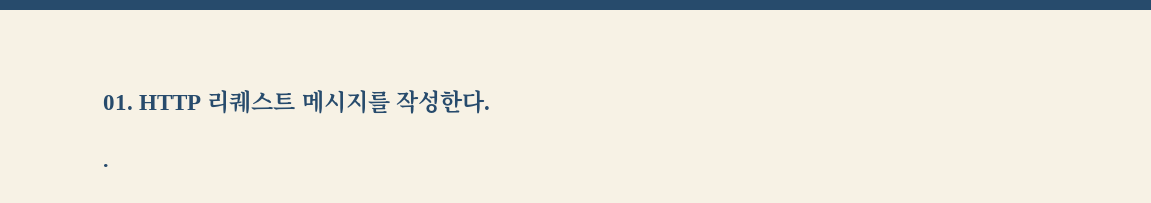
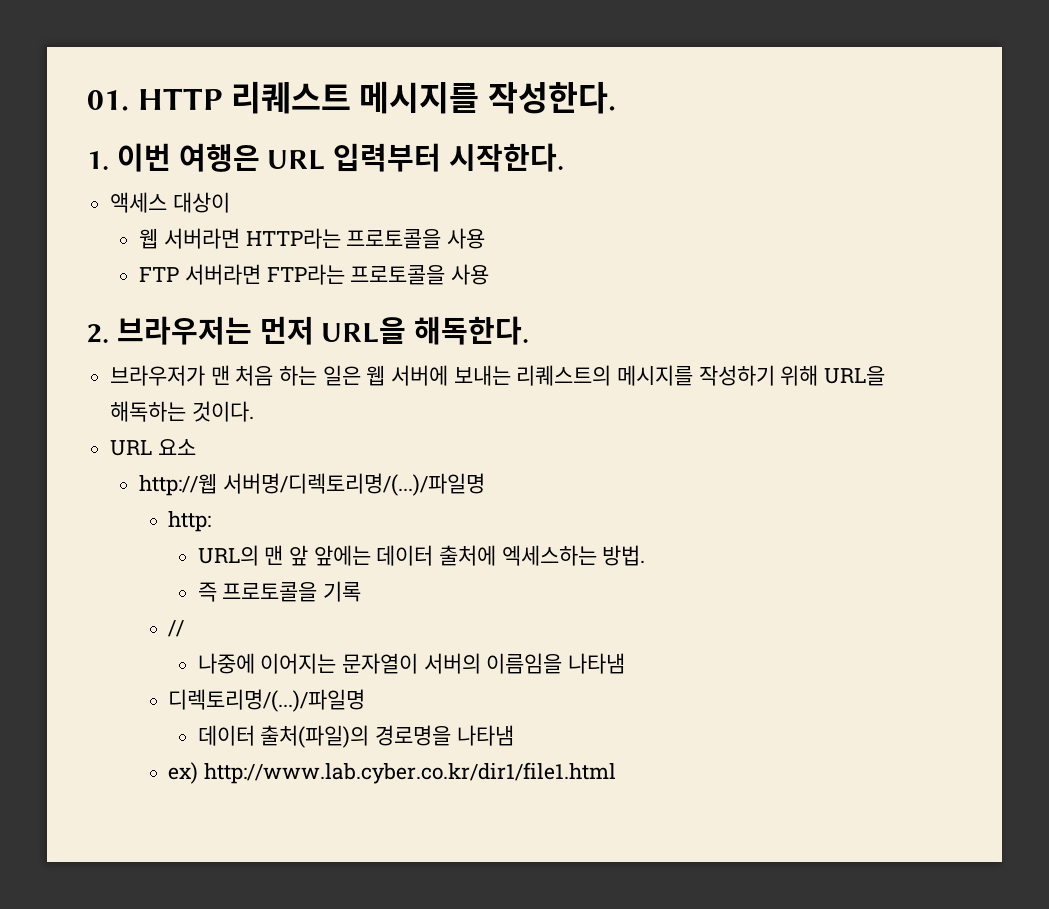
- .
+ 1. 이번 여행은 URL 입력부터 시작한다.
+ 액세스 대상이
+ 웹 서버라면 HTTP라는 프로토콜을 사용
+ FTP 서버라면 FTP라는 프로토콜을 사용
+ 2. 브라우저는 먼저 URL을 해독한다.
+ 브라우저가 맨 처음 하는 일은 웹 서버에 보내는 리퀘스트의 메시지를 작성하기 위해 URL을 해독하는 것이다.
+ URL 요소
+ http://웹 서버명/디렉토리명/(...)/파일명
+ http:
+ URL의 맨 앞 앞에는 데이터 출처에 엑세스하는 방법.
+ 즉 프로토콜을 기록
+ //
+ 나중에 이어지는 문자열이 서버의 이름임을 나타냄
+ 디렉토리명/(...)/파일명
+ 데이터 출처(파일)의 경로명을 나타냄
+ ex) http://www.lab.cyber.co.kr/dir1/file1.html

